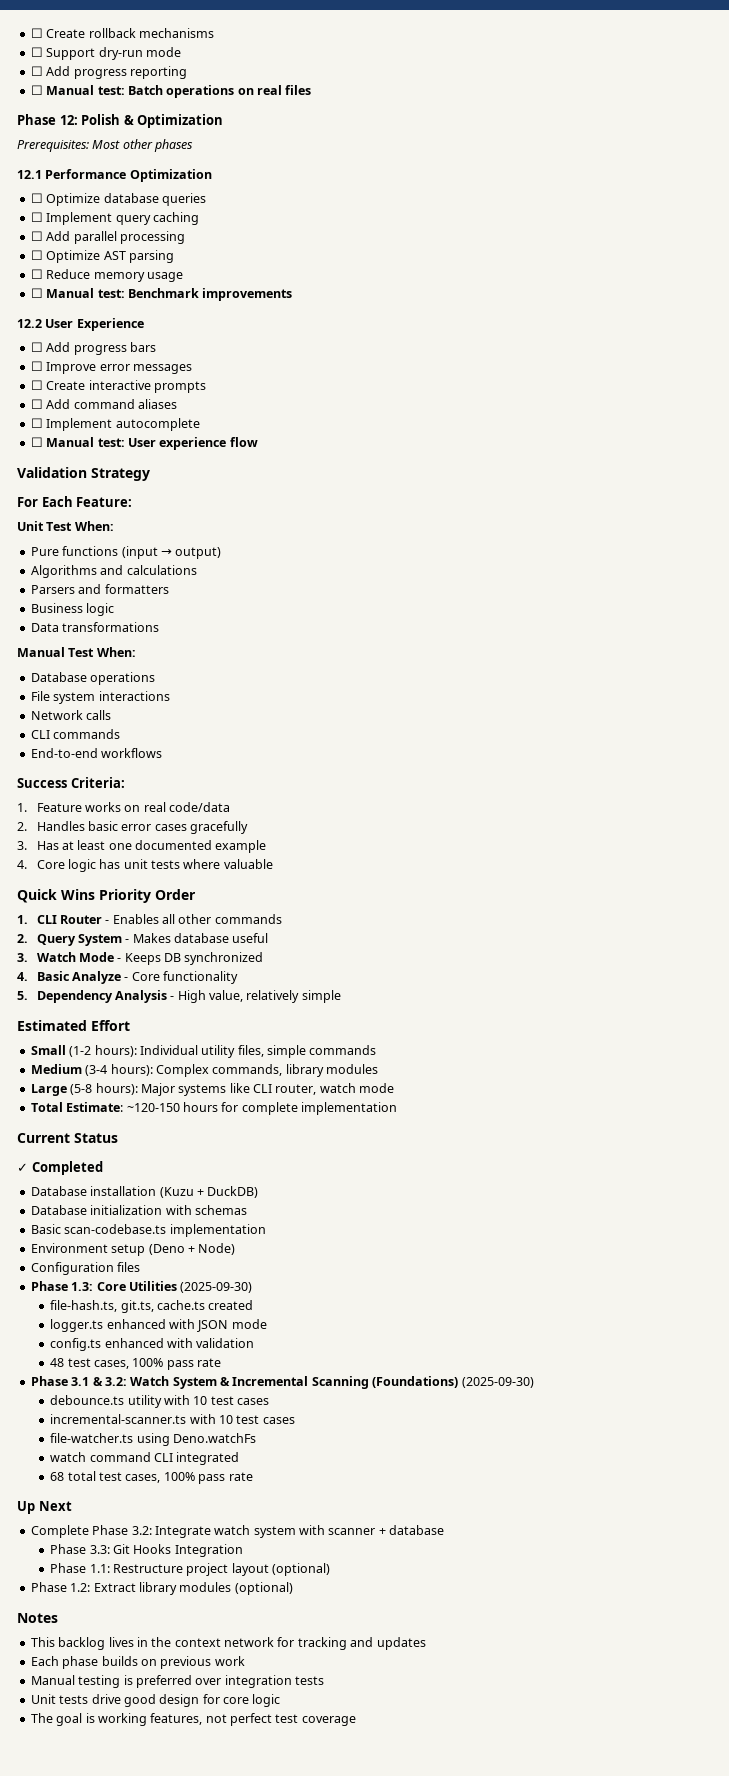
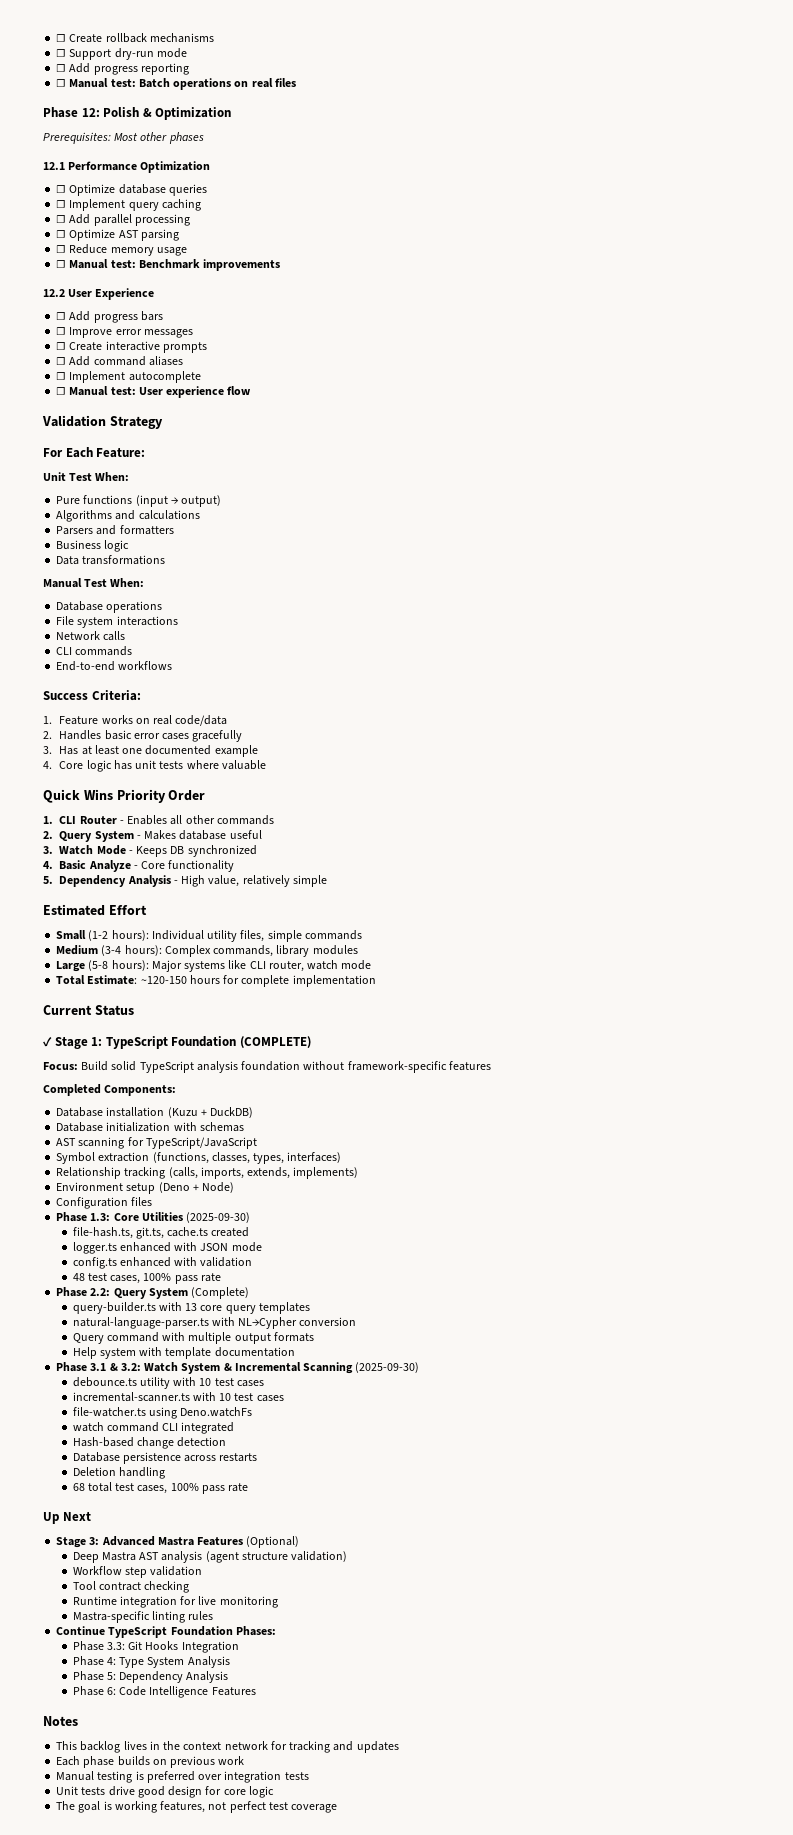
- ✓ Completed
+ ✓ Stage 1: TypeScript Foundation (COMPLETE)
+ Focus: Build solid TypeScript analysis foundation without framework-specific features
+ Completed Components:
- Basic scan-codebase.ts implementation
+ AST scanning for TypeScript/JavaScript
+ Symbol extraction (functions, classes, types, interfaces)
+ Relationship tracking (calls, imports, extends, implements)
+ Phase 2.2: Query System (Complete)
+ query-builder.ts with 13 core query templates
+ natural-language-parser.ts with NL→Cypher conversion
+ Query command with multiple output formats
+ Help system with template documentation
- Phase 3.1 & 3.2: Watch System & Incremental Scanning (Foundations) (2025-09-30)
+ Phase 3.1 & 3.2: Watch System & Incremental Scanning (2025-09-30)
+ Hash-based change detection
+ Database persistence across restarts
+ Deletion handling
- Complete Phase 3.2: Integrate watch system with scanner + database
+ Stage 3: Advanced Mastra Features (Optional)
+ Deep Mastra AST analysis (agent structure validation)
+ Workflow step validation
+ Tool contract checking
+ Runtime integration for live monitoring
+ Mastra-specific linting rules
+ Continue TypeScript Foundation Phases:
- Phase 1.1: Restructure project layout (optional)
- Phase 1.2: Extract library modules (optional)
+ Phase 4: Type System Analysis
+ Phase 5: Dependency Analysis
+ Phase 6: Code Intelligence Features

